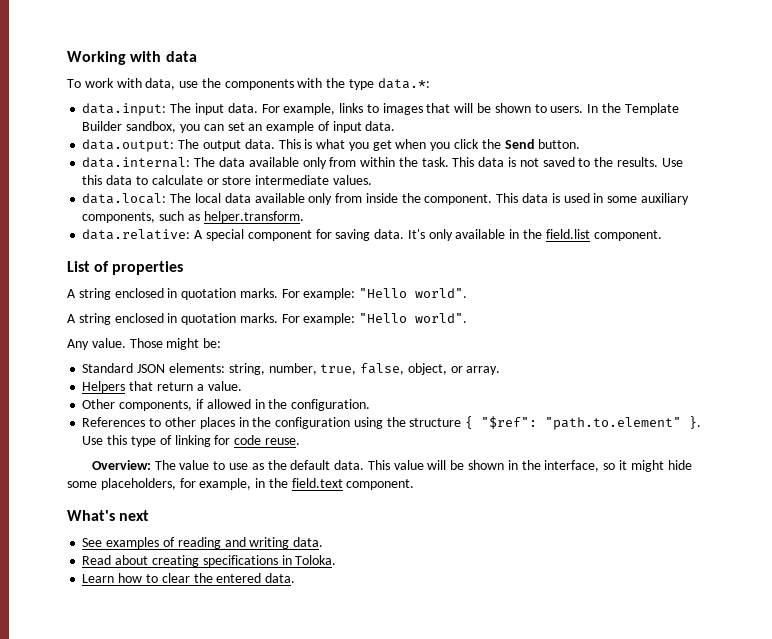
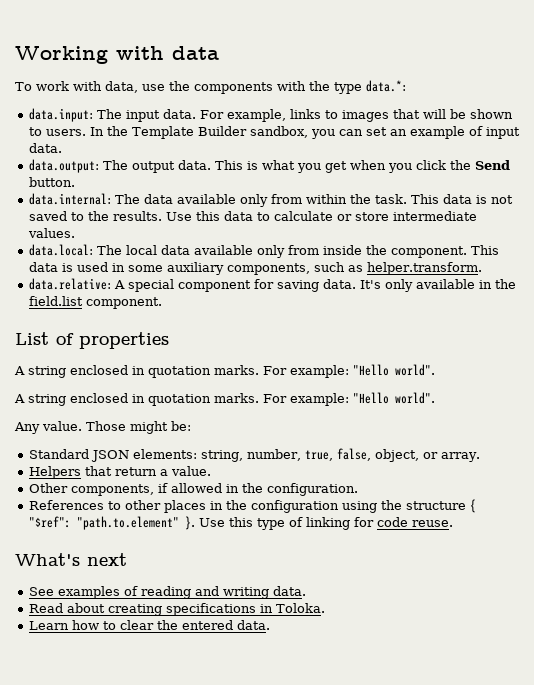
- Overview: The value to use as the default data. This value will be shown in the interface, so it might hide some placeholders, for example, in the field.text component.

